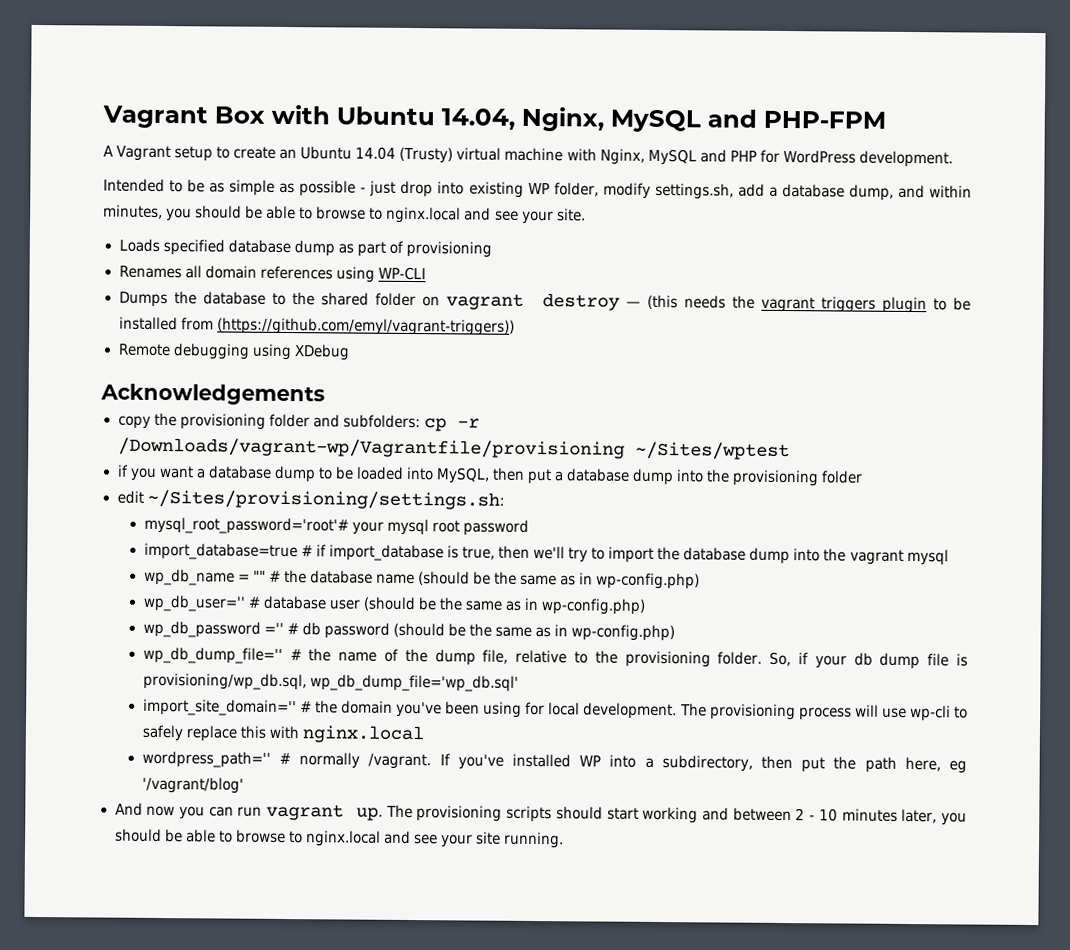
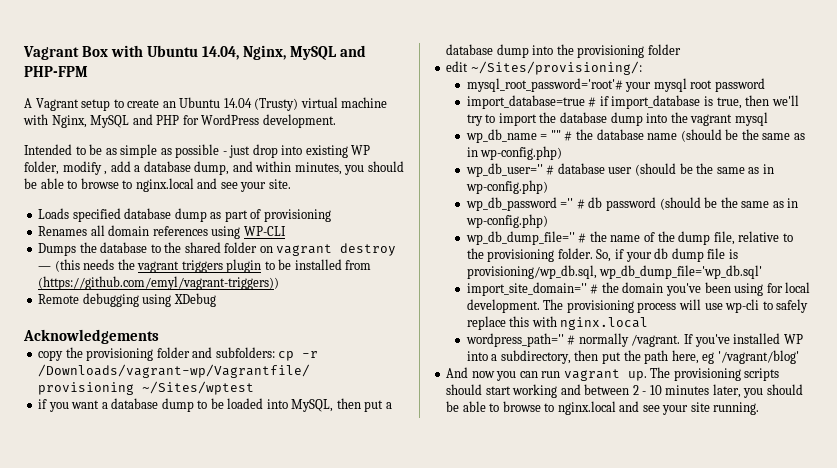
- Intended to be as simple as possible - just drop into existing WP folder, modify settings.sh, add a database dump, and within minutes, you should be able to browse to nginx.local and see your site.
+ Intended to be as simple as possible - just drop into existing WP folder, modify , add a database dump, and within minutes, you should be able to browse to nginx.local and see your site.
- edit ~/Sites/provisioning/settings.sh:
+ edit ~/Sites/provisioning/:

